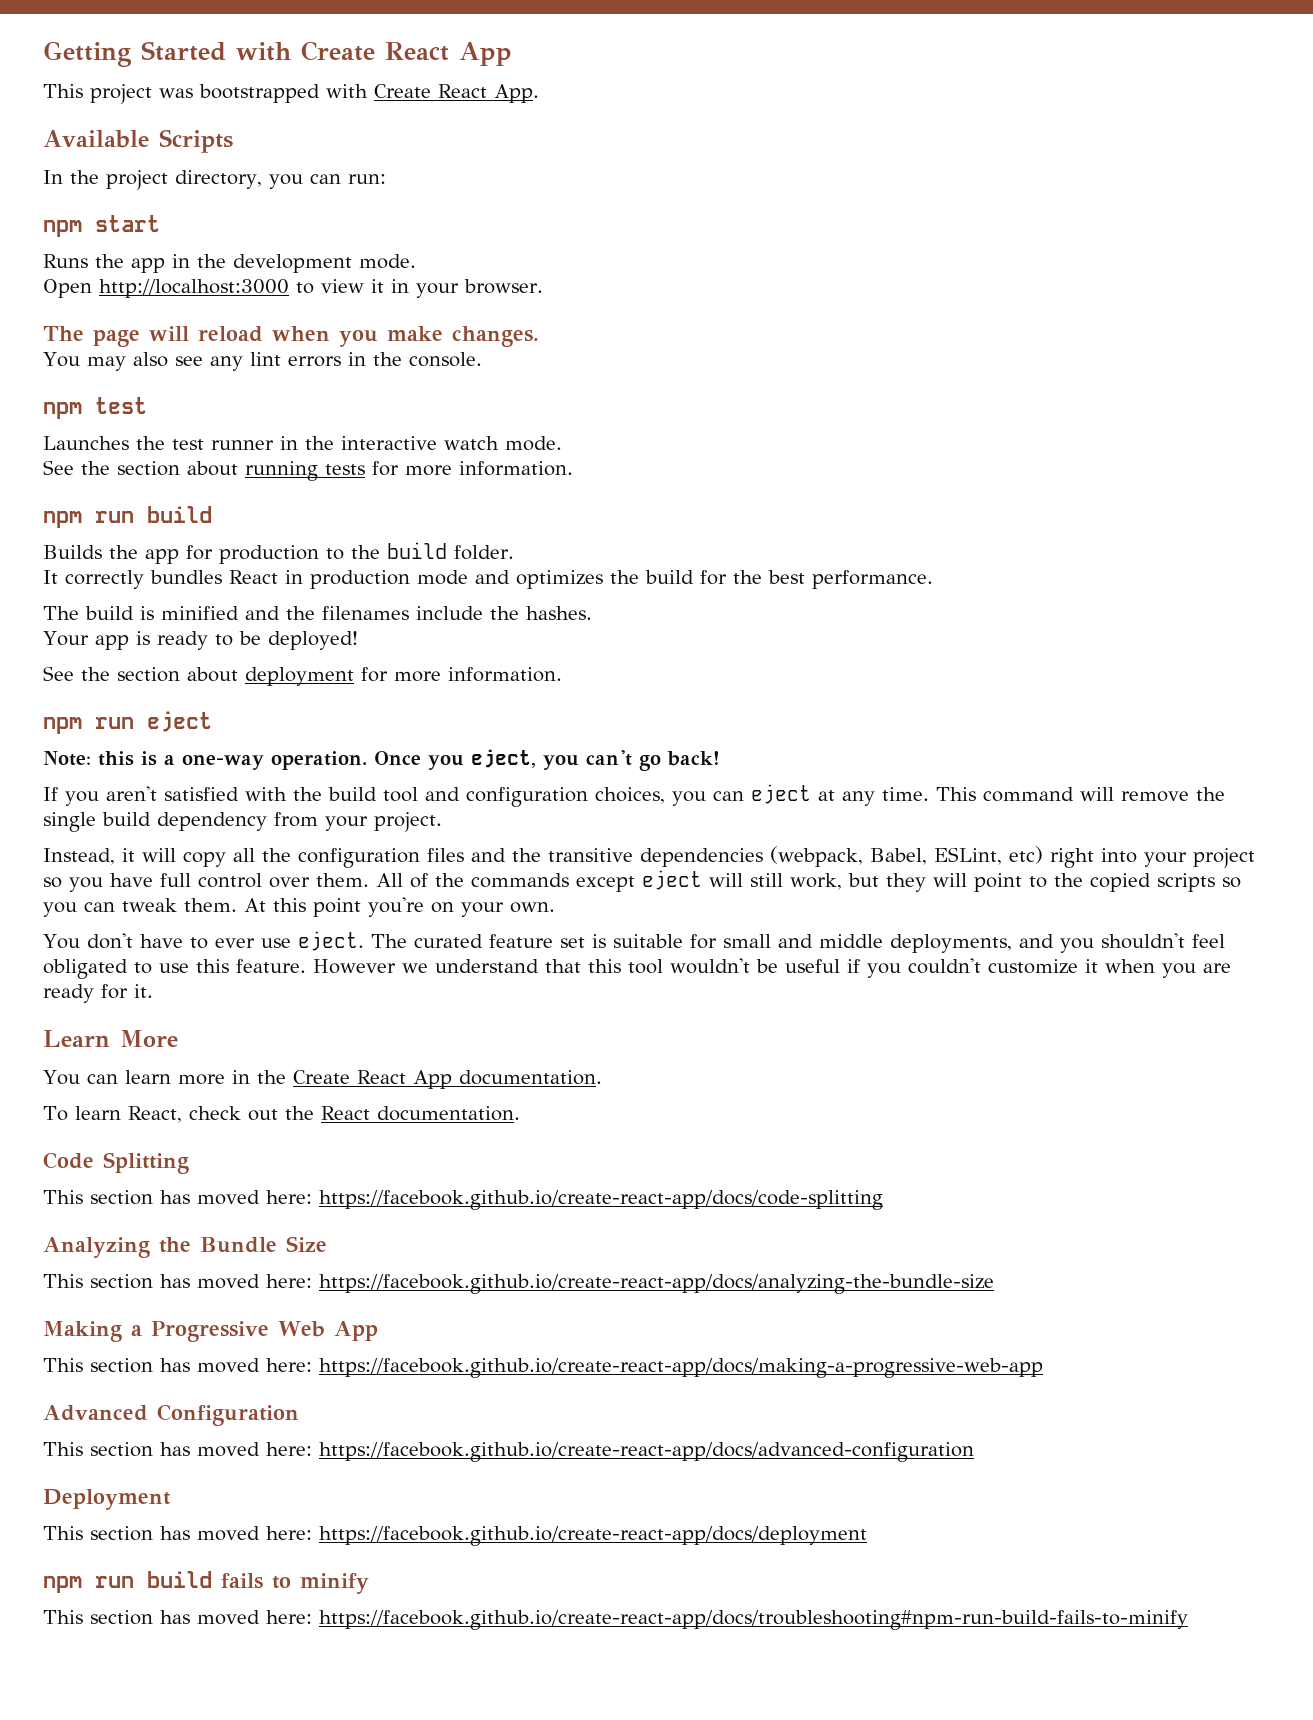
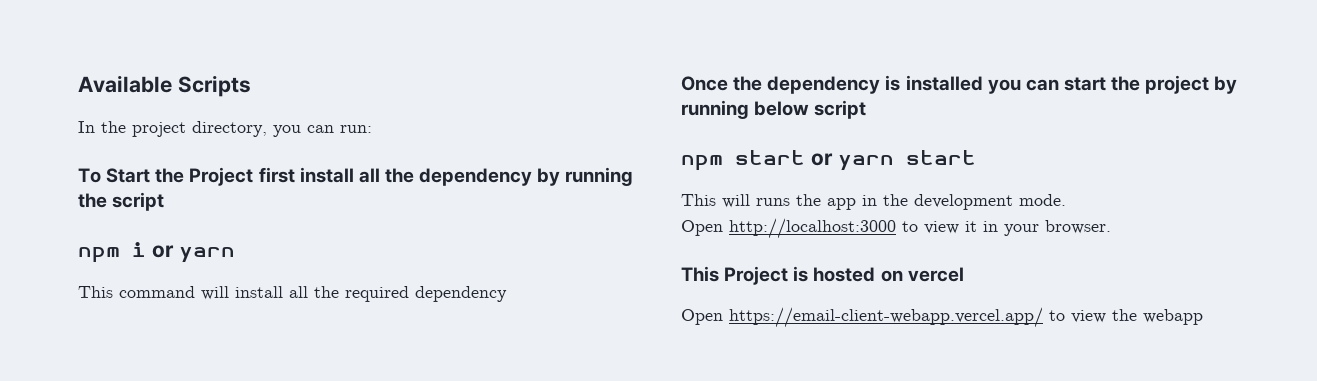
- Getting Started with Create React App
- This project was bootstrapped with Create React App.
- npm start
- Runs the app in the development mode.
+ To Start the Project first install all the dependency by running the script
+ npm i or yarn
+ This command will install all the required dependency
+ Once the dependency is installed you can start the project by running below script
+ npm start or yarn start
+ This will runs the app in the development mode.
- The page will reload when you make changes.
- You may also see any lint errors in the console.
- npm test
- Launches the test runner in the interactive watch mode.
- See the section about running tests for more information.
- npm run build
- Builds the app for production to the build folder.
- It correctly bundles React in production mode and optimizes the build for the best performance.
- The build is minified and the filenames include the hashes.
- Your app is ready to be deployed!
- See the section about deployment for more information.
- npm run eject
- Note: this is a one-way operation. Once you eject, you can't go back!
- If you aren't satisfied with the build tool and configuration choices, you can eject at any time. This command will remove the single build dependency from your project.
- Instead, it will copy all the configuration files and the transitive dependencies (webpack, Babel, ESLint, etc) right into your project so you have full control over them. All of the commands except eject will still work, but they will point to the copied scripts so you can tweak them. At this point you're on your own.
- You don't have to ever use eject. The curated feature set is suitable for small and middle deployments, and you shouldn't feel obligated to use this feature. However we understand that this tool wouldn't be useful if you couldn't customize it when you are ready for it.
- Learn More
- You can learn more in the Create React App documentation.
- To learn React, check out the React documentation.
- Code Splitting
- This section has moved here: https://facebook.github.io/create-react-app/docs/code-splitting
- Analyzing the Bundle Size
- This section has moved here: https://facebook.github.io/create-react-app/docs/analyzing-the-bundle-size
- Making a Progressive Web App
- This section has moved here: https://facebook.github.io/create-react-app/docs/making-a-progressive-web-app
- Advanced Configuration
- This section has moved here: https://facebook.github.io/create-react-app/docs/advanced-configuration
- Deployment
- This section has moved here: https://facebook.github.io/create-react-app/docs/deployment
- npm run build fails to minify
- This section has moved here: https://facebook.github.io/create-react-app/docs/troubleshooting#npm-run-build-fails-to-minify
+ This Project is hosted on vercel
+ Open https://email-client-webapp.vercel.app/ to view the webapp

